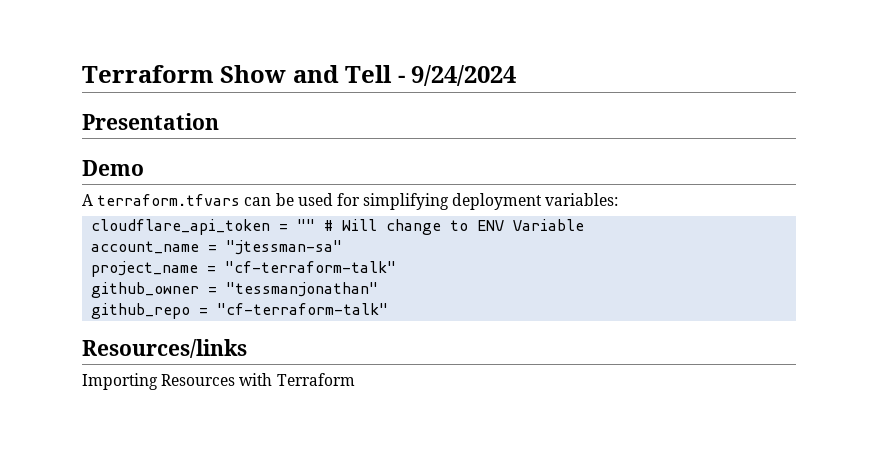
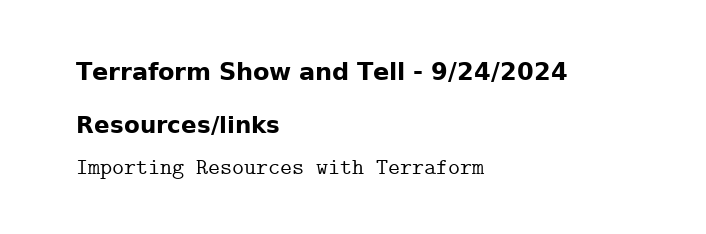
- Presentation
- Demo
- A terraform.tfvars can be used for simplifying deployment variables:
- cloudflare_api_token = "" # Will change to ENV Variable
- account_name = "jtessman-sa"
- project_name = "cf-terraform-talk"
- github_owner = "tessmanjonathan"
- github_repo = "cf-terraform-talk"

